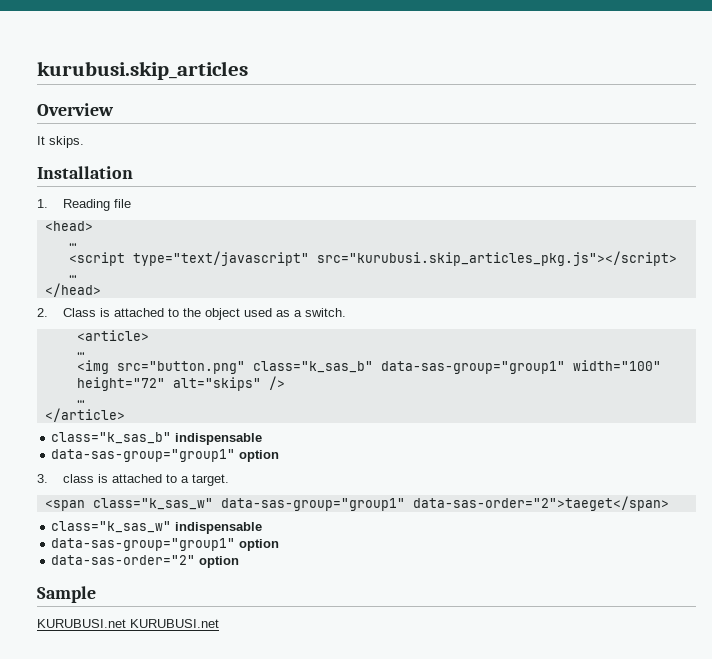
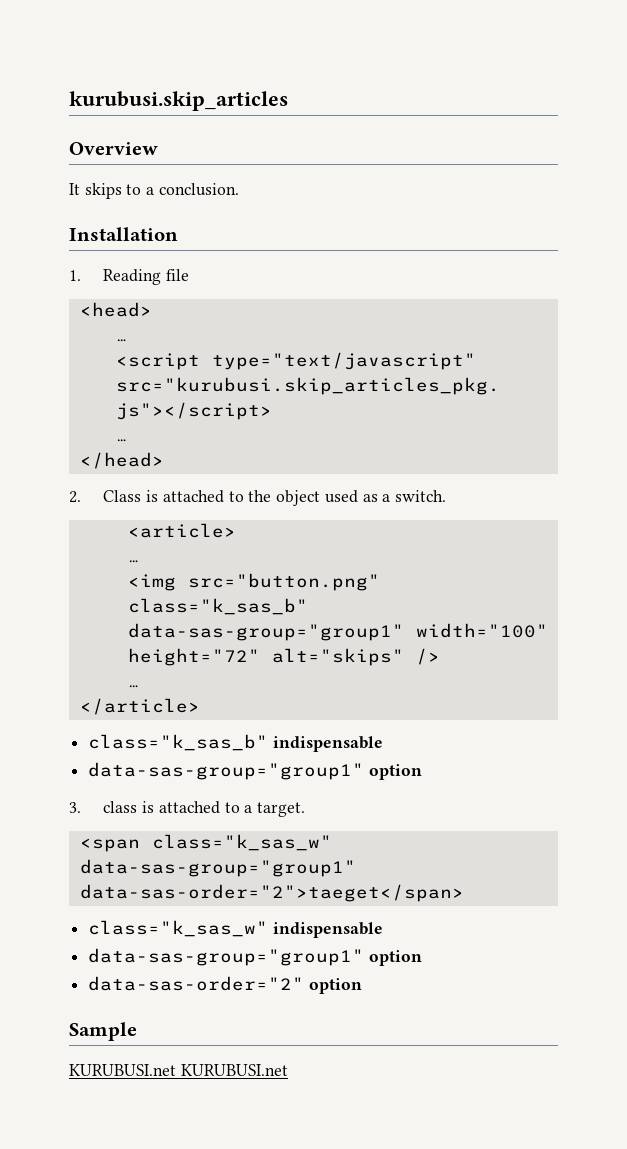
- It skips.
+ It skips to a conclusion.

